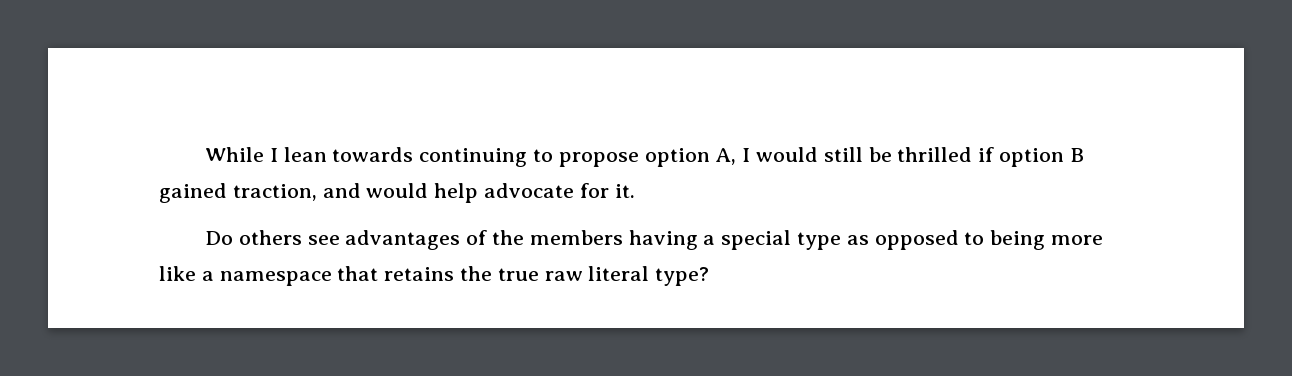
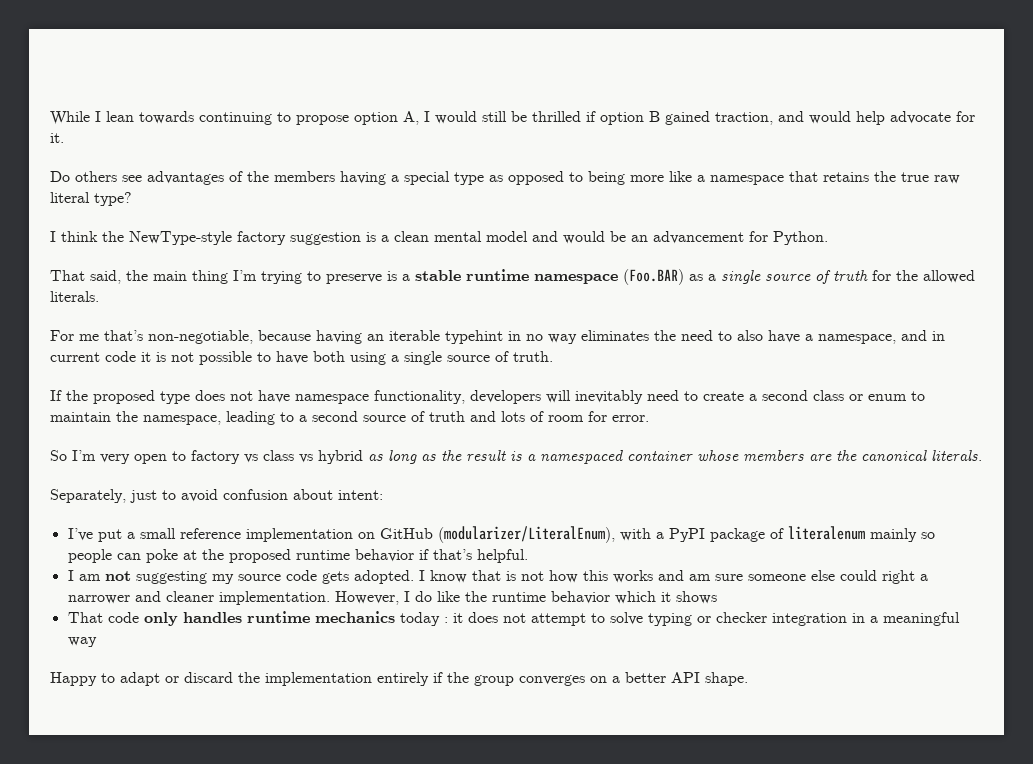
+ I think the NewType-style factory suggestion is a clean mental model and would be an advancement for Python.
+ That said, the main thing I’m trying to preserve is a stable runtime namespace (Foo.BAR) as a single source of truth for the allowed literals.
+ For me that’s non-negotiable, because having an iterable typehint in no way eliminates the need to also have a namespace, and in current code it is not possible to have both using a single source of truth.
+ If the proposed type does not have namespace functionality, developers will inevitably need to create a second class or enum to maintain the namespace, leading to a second source of truth and lots of room for error.
+ So I’m very open to factory vs class vs hybrid as long as the result is a namespaced container whose members are the canonical literals.
+ Separately, just to avoid confusion about intent:
+ I’ve put a small reference implementation on GitHub (modularizer/LiteralEnum), with a PyPI package of literalenum mainly so people can poke at the proposed runtime behavior if that’s helpful.
+ I am not suggesting my source code gets adopted. I know that is not how this works and am sure someone else could right a narrower and cleaner implementation. However, I do like the runtime behavior which it shows
+ That code only handles runtime mechanics today : it does not attempt to solve typing or checker integration in a meaningful way
+ Happy to adapt or discard the implementation entirely if the group converges on a better API shape.

